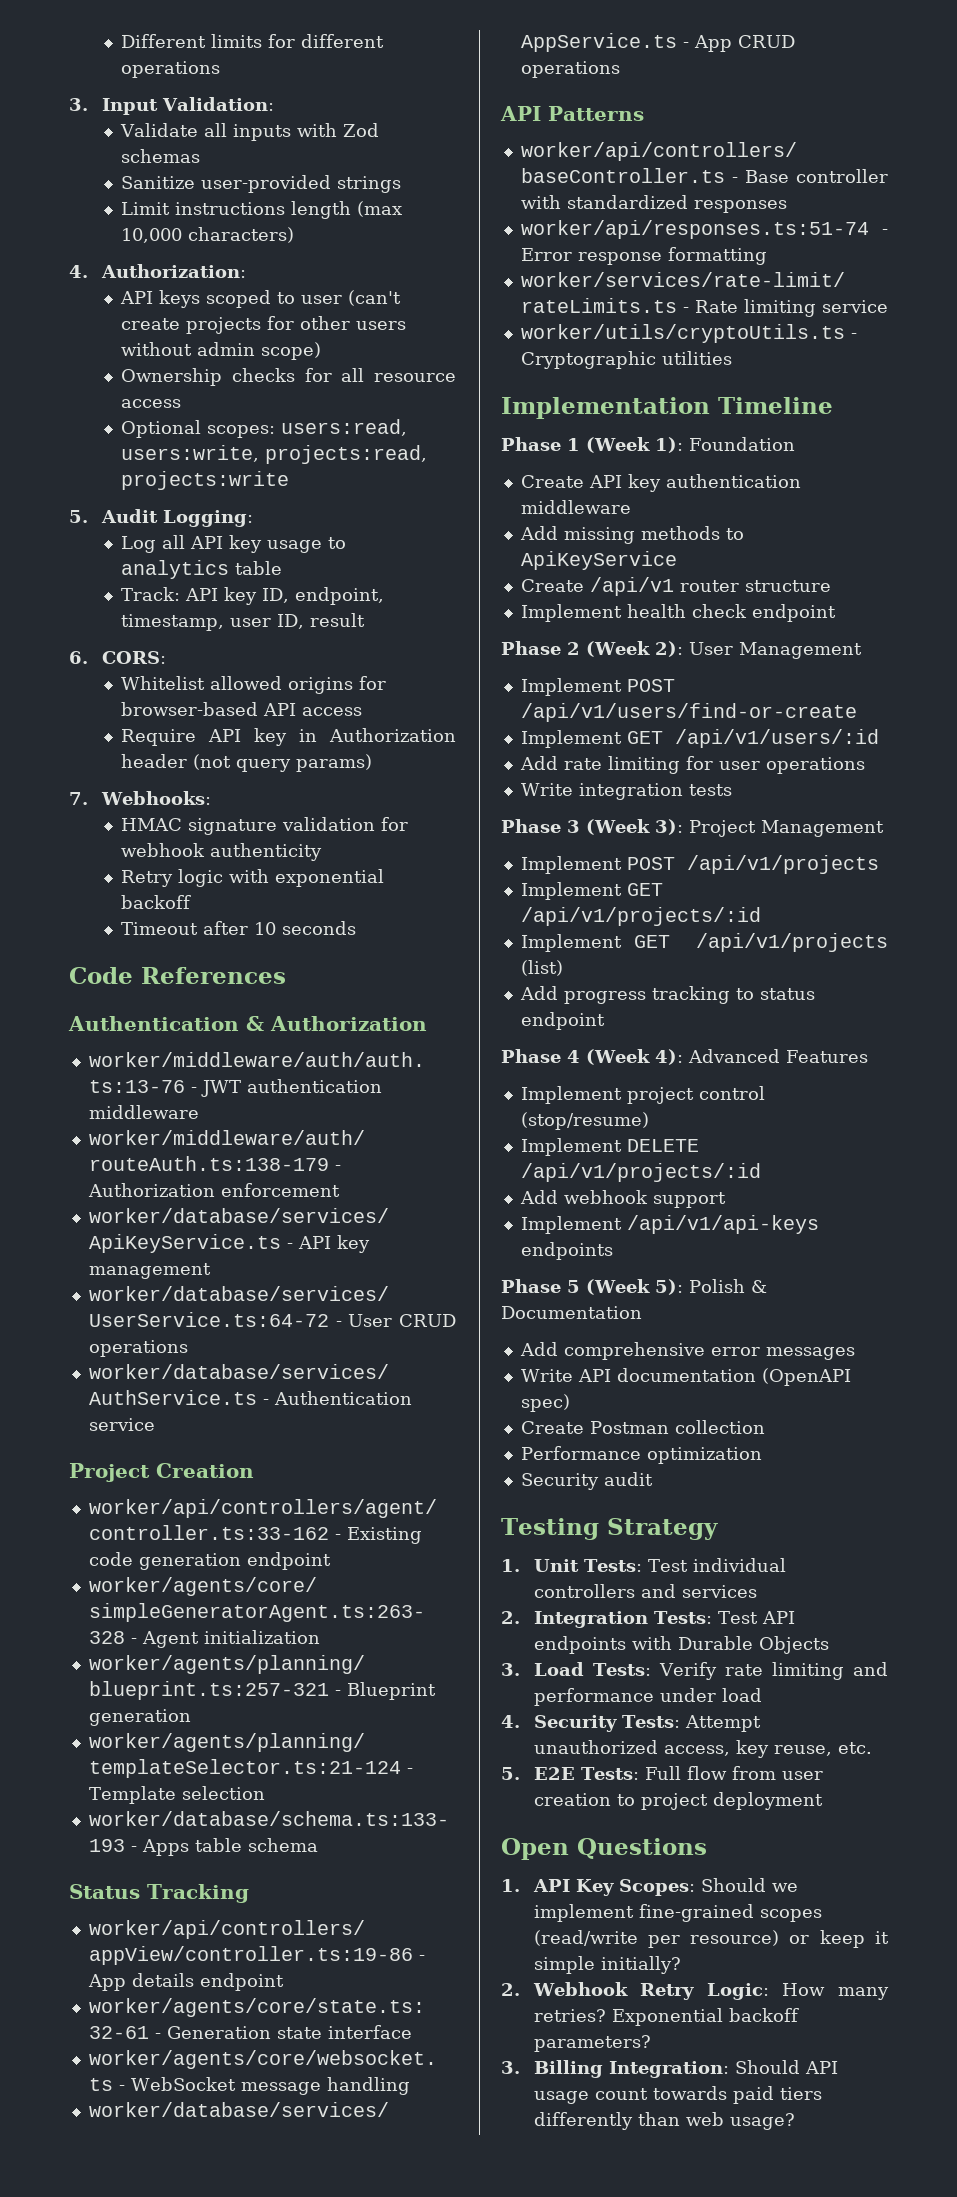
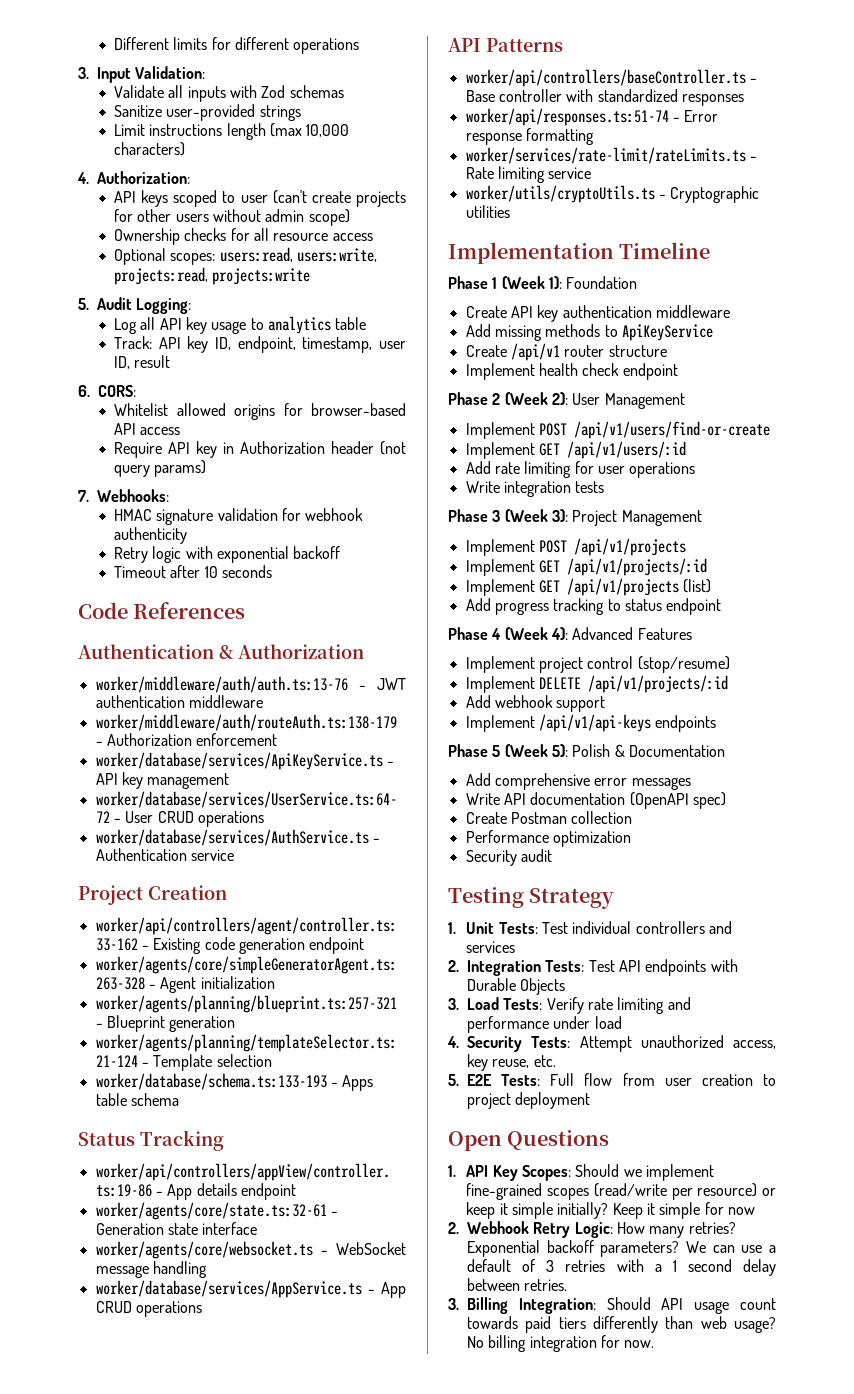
+ Keep it simple for now
+ We can use a default of 3 retries with a 1 second delay between retries.
+ No billing integration for now.

